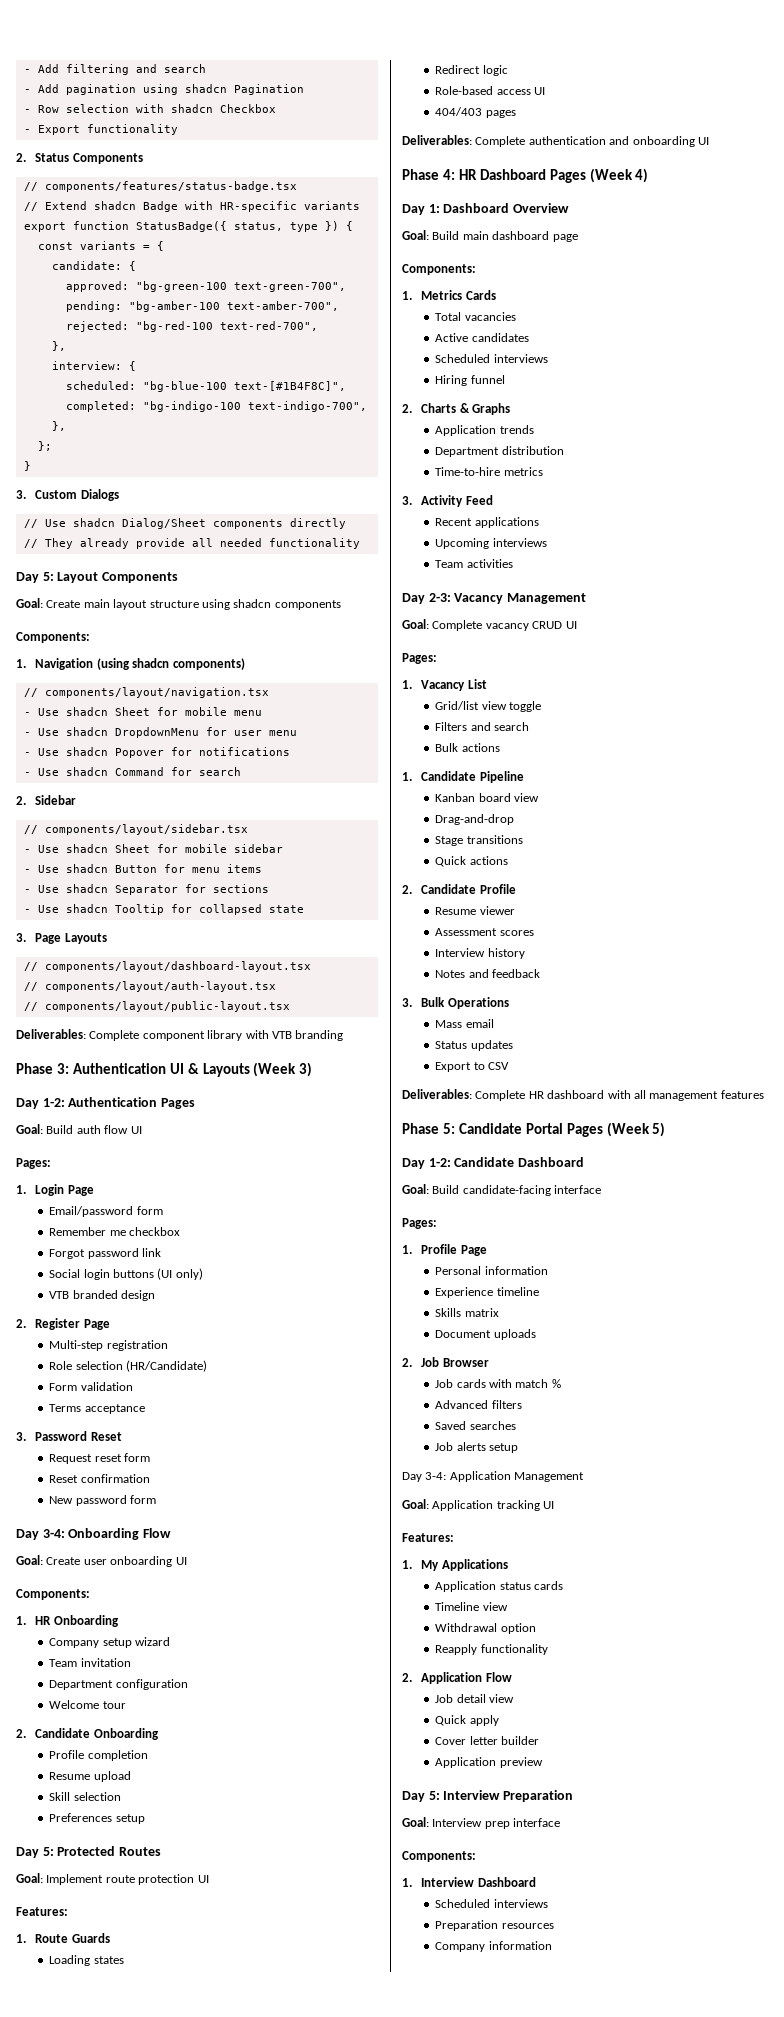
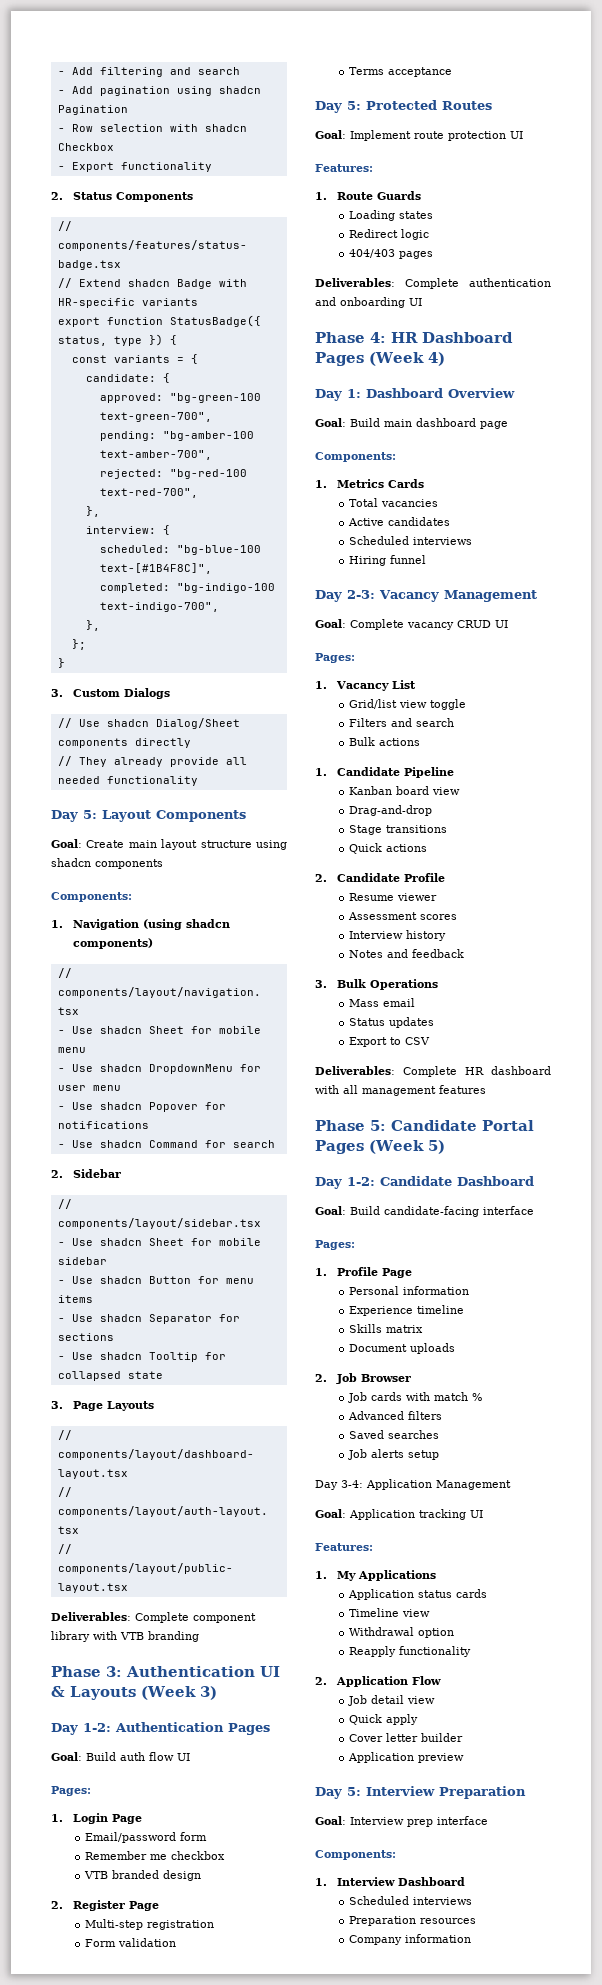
- Forgot password link
- Social login buttons (UI only)
- Role selection (HR/Candidate)
- 3. Password Reset
- Request reset form
- Reset confirmation
- New password form
- Day 3-4: Onboarding Flow
- Goal: Create user onboarding UI
- Components:
- 1. HR Onboarding
- Company setup wizard
- Team invitation
- Department configuration
- Welcome tour
- 2. Candidate Onboarding
- Profile completion
- Resume upload
- Skill selection
- Preferences setup
- Role-based access UI
- 2. Charts & Graphs
- Application trends
- Department distribution
- Time-to-hire metrics
- 3. Activity Feed
- Recent applications
- Upcoming interviews
- Team activities

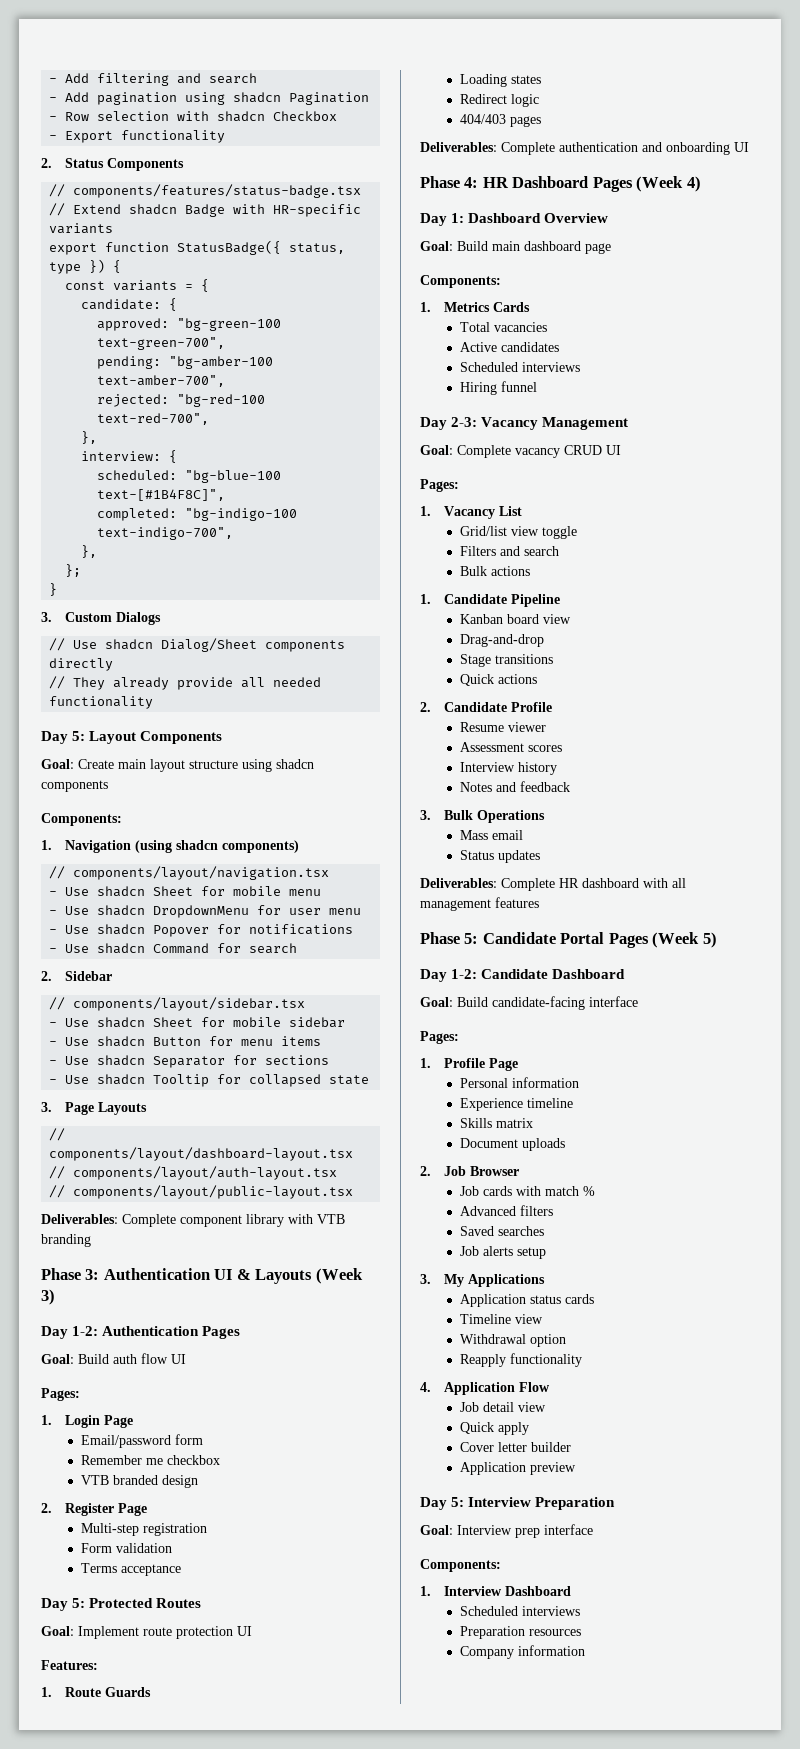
- Export to CSV
- Day 3-4: Application Management
- Goal: Application tracking UI
- Features:
- 1. My Applications
+ 3. My Applications
- 2. Application Flow
+ 4. Application Flow

